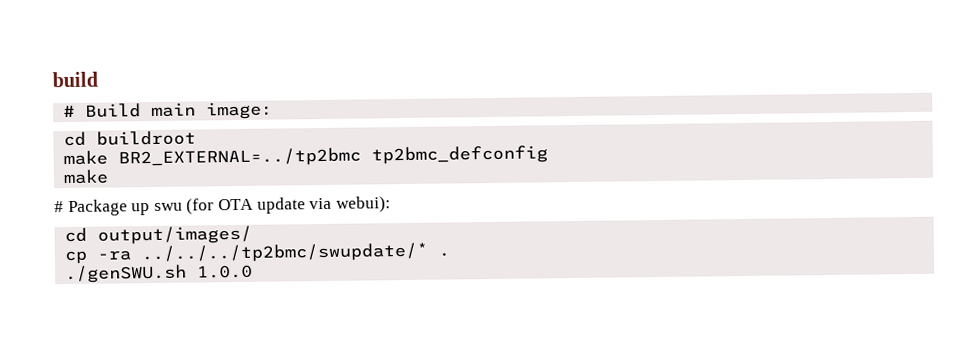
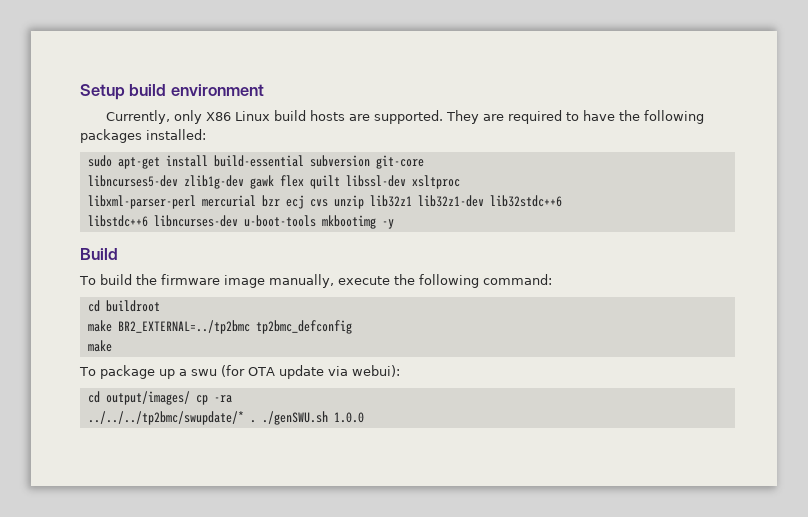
- build
- # Build main image:
+ Setup build environment
+ Currently, only X86 Linux build hosts are supported. They are required to have the following packages installed:
+ sudo apt-get install build-essential subversion git-core
+ libncurses5-dev zlib1g-dev gawk flex quilt libssl-dev xsltproc
+ libxml-parser-perl mercurial bzr ecj cvs unzip lib32z1 lib32z1-dev lib32stdc++6
+ libstdc++6 libncurses-dev u-boot-tools mkbootimg -y
+ Build
+ To build the firmware image manually, execute the following command:
- # Package up swu (for OTA update via webui):
+ To package up a swu (for OTA update via webui):
- cd output/images/
- cp -ra ../../../tp2bmc/swupdate/* .
- ./genSWU.sh 1.0.0
+ cd output/images/ cp -ra
+ ../../../tp2bmc/swupdate/* . ./genSWU.sh 1.0.0

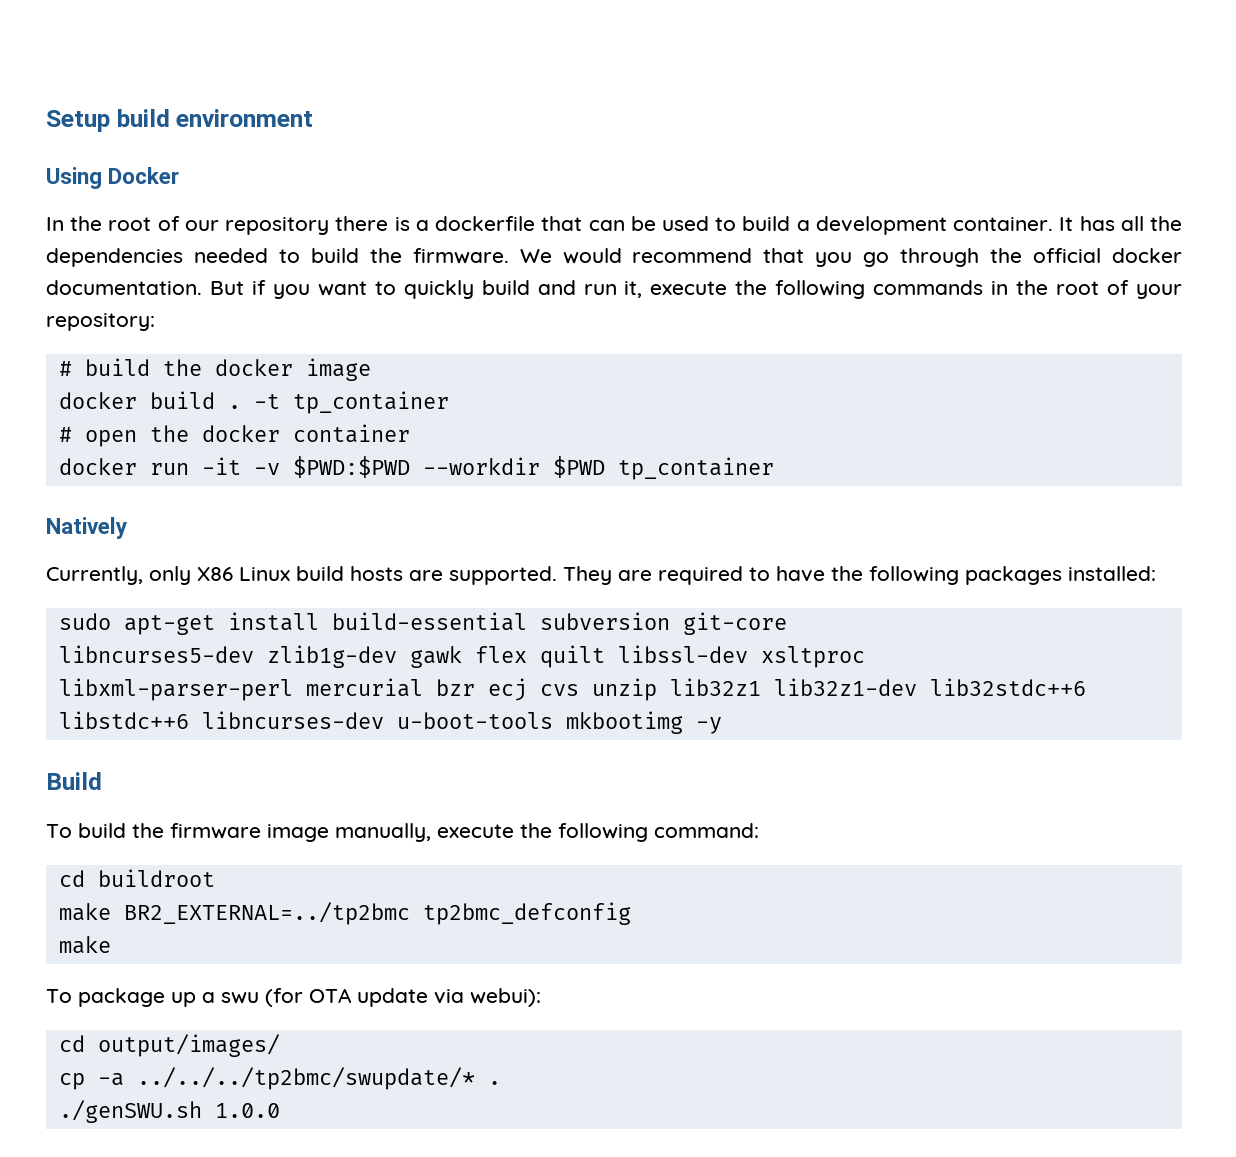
+ Using Docker
+ In the root of our repository there is a dockerfile that can be used to build a development container. It has all the dependencies needed to build the firmware. We would recommend that you go through the official docker documentation. But if you want to quickly build and run it, execute the following commands in the root of your repository:
+ # build the docker image
+ docker build . -t tp_container
+ # open the docker container
+ docker run -it -v $PWD:$PWD --workdir $PWD tp_container
+ Natively
- cd output/images/ cp -ra
- ../../../tp2bmc/swupdate/* . ./genSWU.sh 1.0.0
+ cd output/images/
+ cp -a ../../../tp2bmc/swupdate/* .
+ ./genSWU.sh 1.0.0

